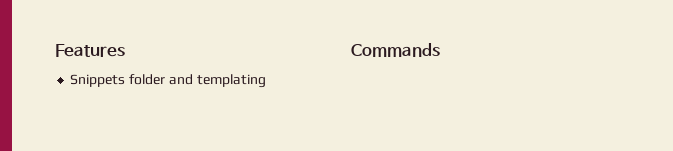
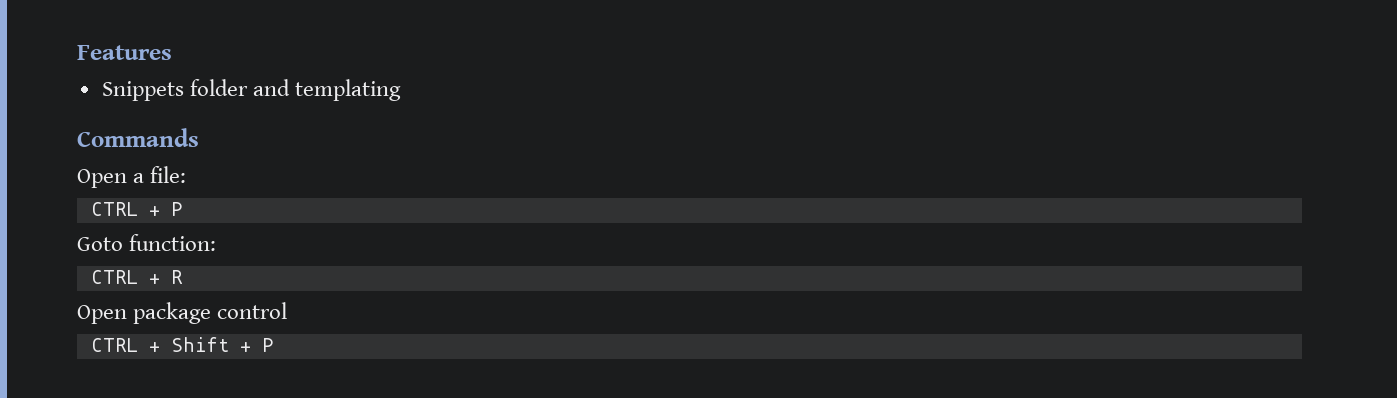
+ Open a file:
+ CTRL + P
+ Goto function:
+ CTRL + R
+ Open package control
+ CTRL + Shift + P

